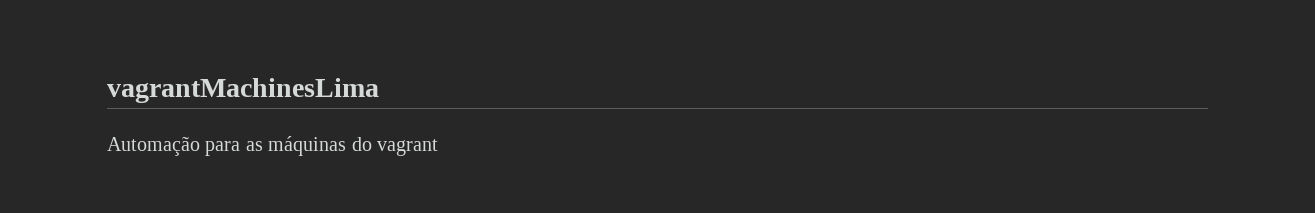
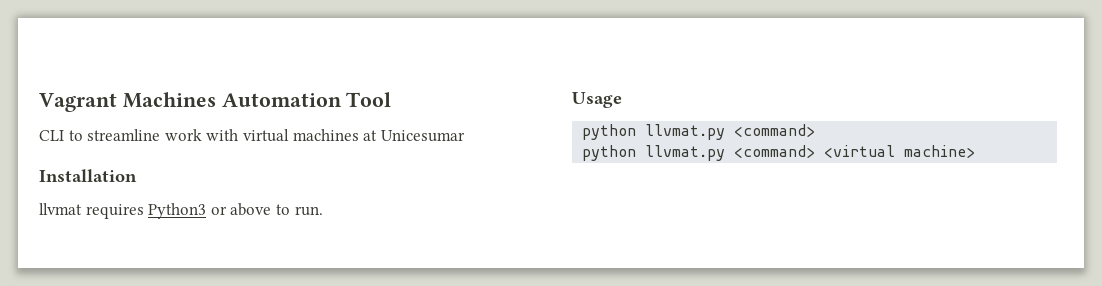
- vagrantMachinesLima
- Automação para as máquinas do vagrant
+ Vagrant Machines Automation Tool
+ CLI to streamline work with virtual machines at Unicesumar
+ Installation
+ llvmat requires Python3 or above to run.
+ Usage
+ python llvmat.py <command>
+ python llvmat.py <command> <virtual machine>

